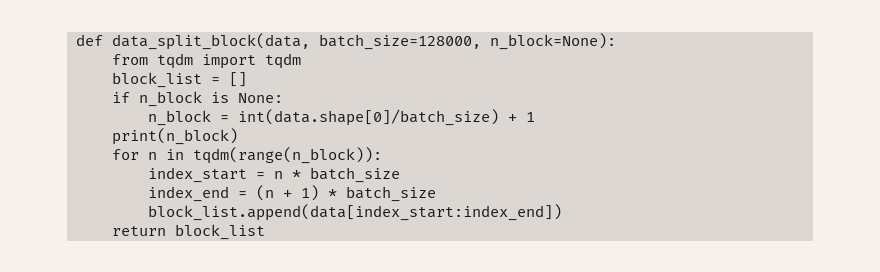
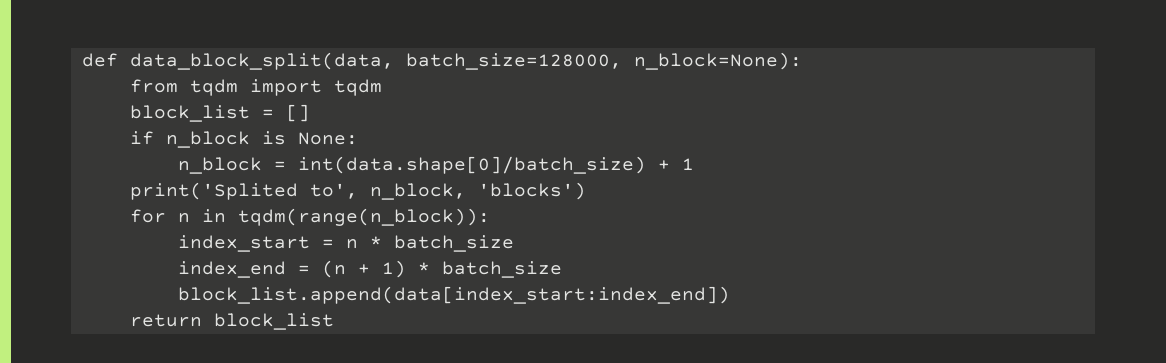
- def data_split_block(data, batch_size=128000, n_block=None):
+ def data_block_split(data, batch_size=128000, n_block=None):
- print(n_block)
+ print('Splited to', n_block, 'blocks')

